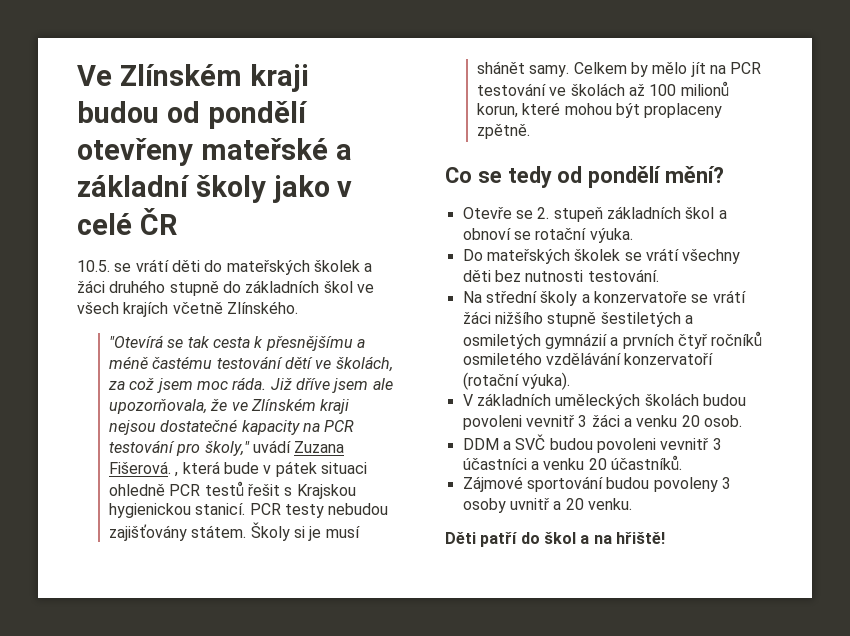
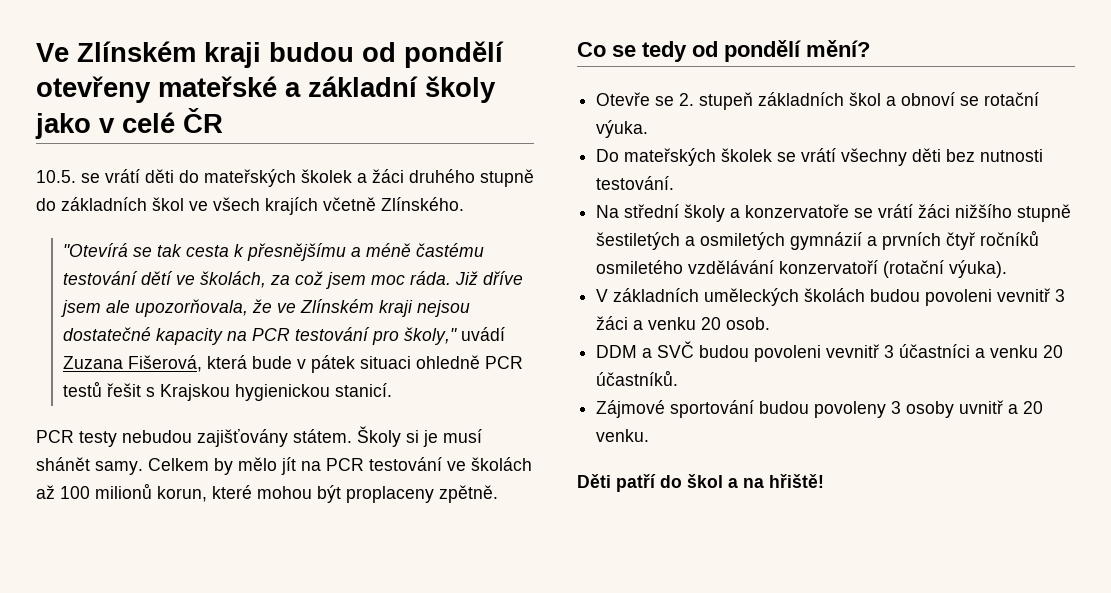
- Již dříve jsem ale upozorňovala, že ve Zlínském kraji nejsou dostatečné kapacity na PCR testování pro školy," uvádí Zuzana Fišerová. , která bude v pátek situaci ohledně PCR testů řešit s Krajskou hygienickou stanicí. PCR testy nebudou zajišťovány státem.
+ Již dříve jsem ale upozorňovala, že ve Zlínském kraji nejsou dostatečné kapacity na PCR testování pro školy," uvádí Zuzana Fišerová, která bude v pátek situaci ohledně PCR testů řešit s Krajskou hygienickou stanicí.
+ PCR testy nebudou zajišťovány státem.

